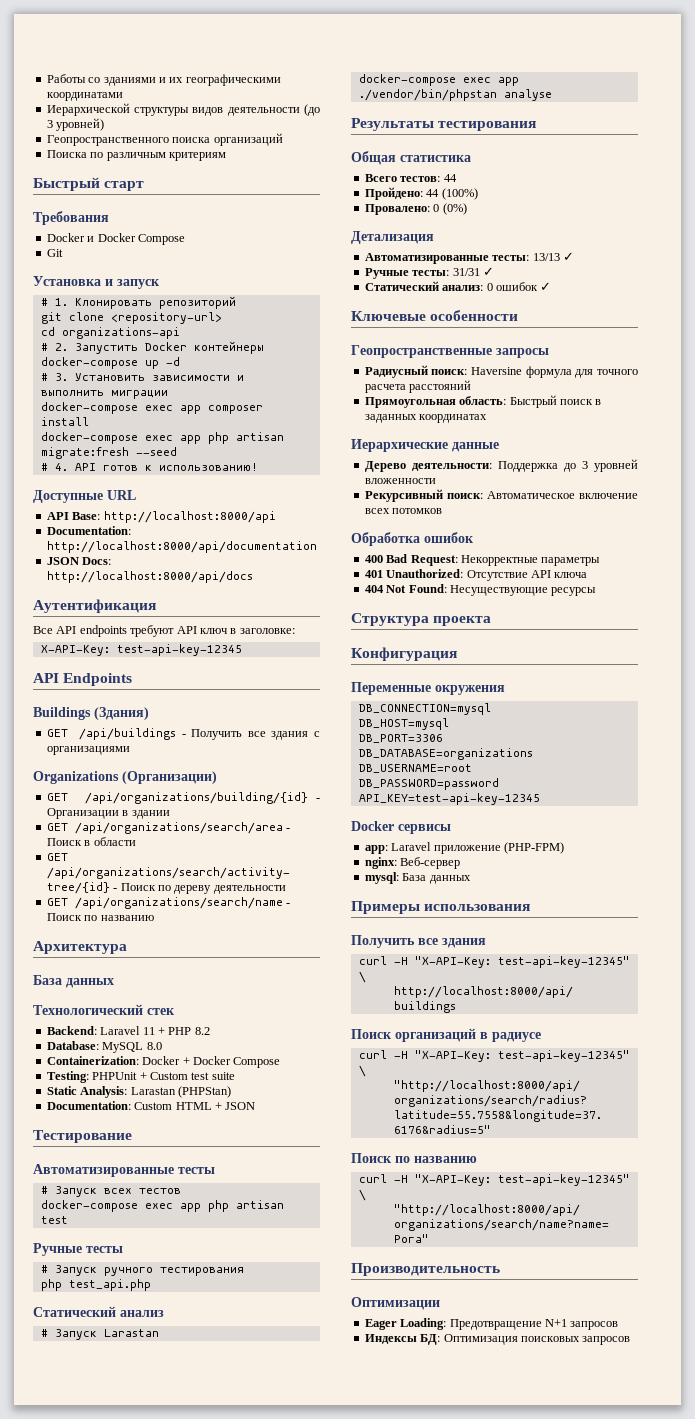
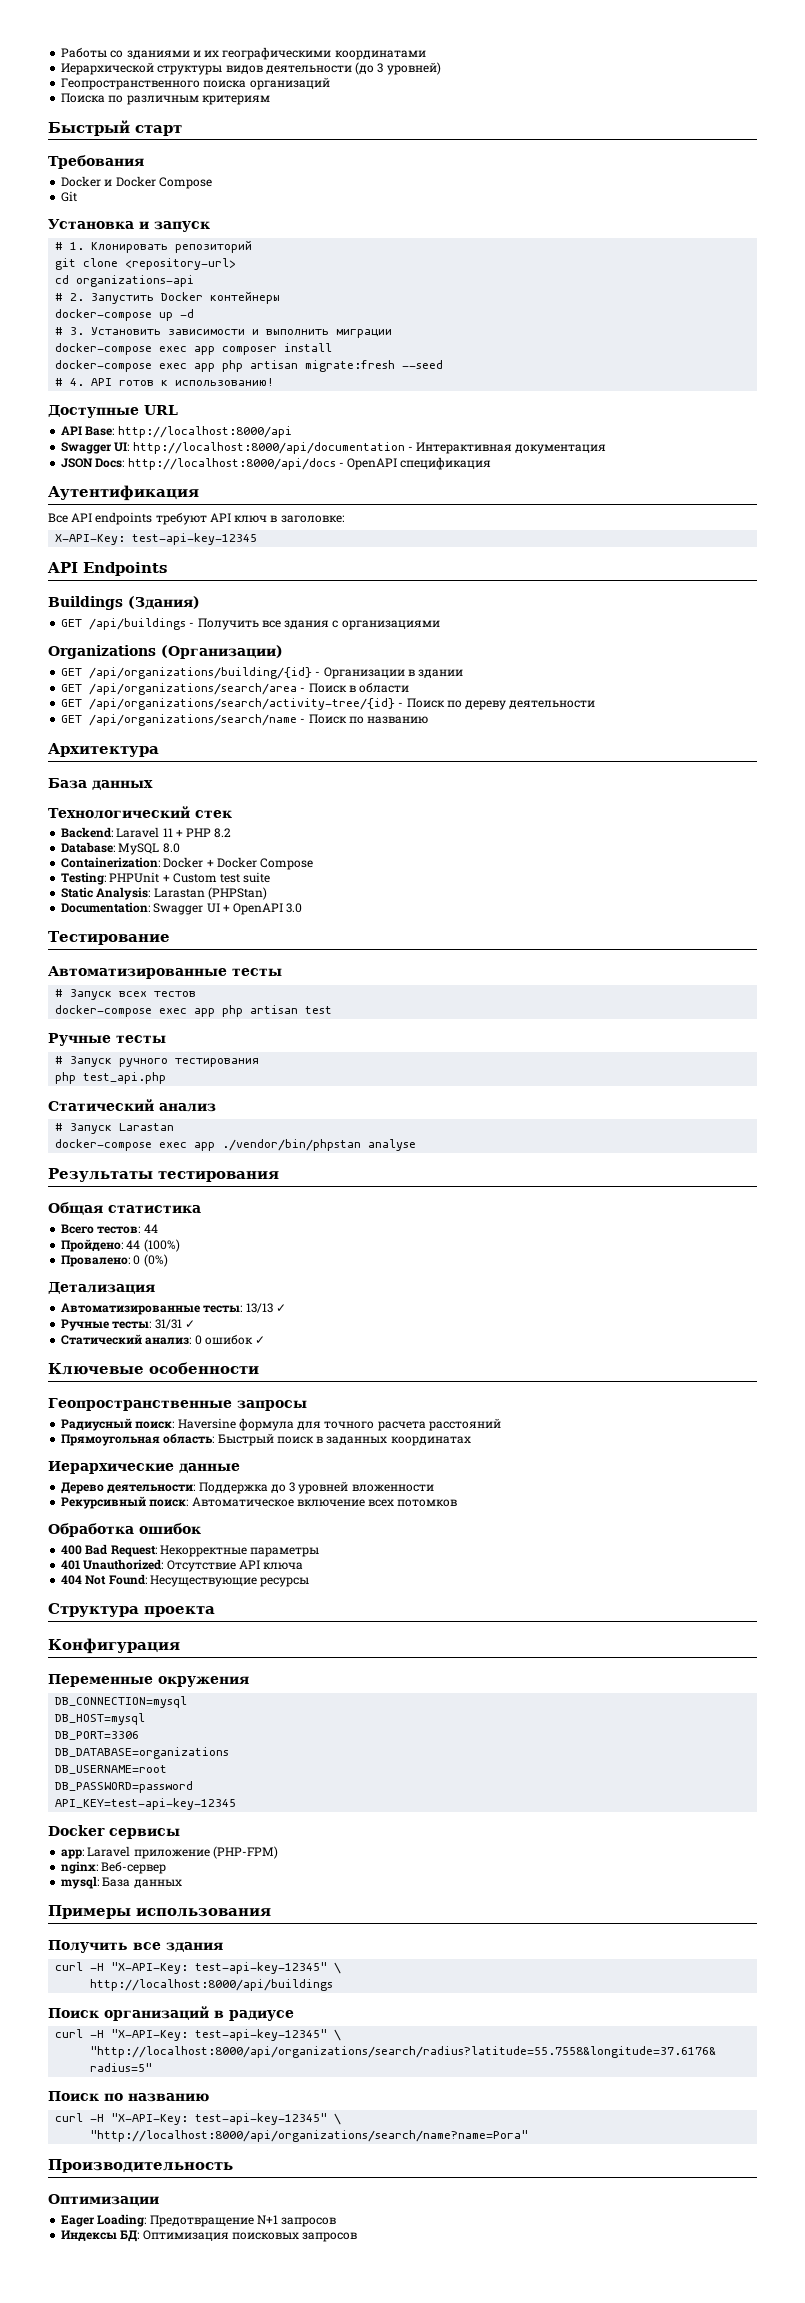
- Documentation: http://localhost:8000/api/documentation
+ Swagger UI: http://localhost:8000/api/documentation - Интерактивная документация
- JSON Docs: http://localhost:8000/api/docs
+ JSON Docs: http://localhost:8000/api/docs - OpenAPI спецификация
- Documentation: Custom HTML + JSON
+ Documentation: Swagger UI + OpenAPI 3.0

